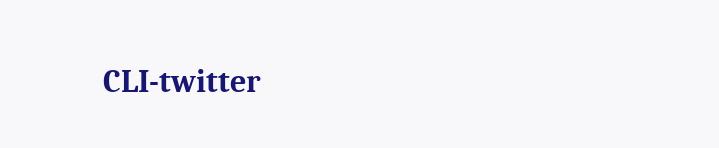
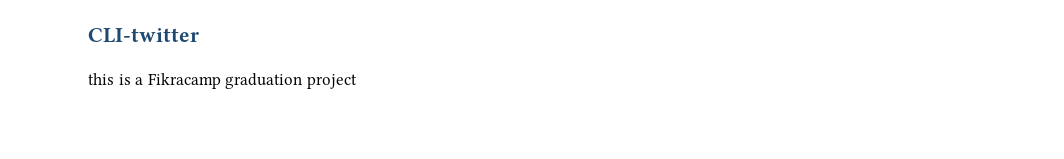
+ this is a Fikracamp graduation project

